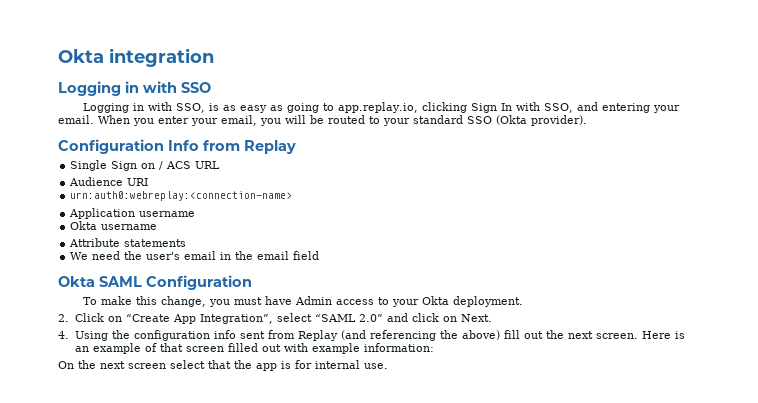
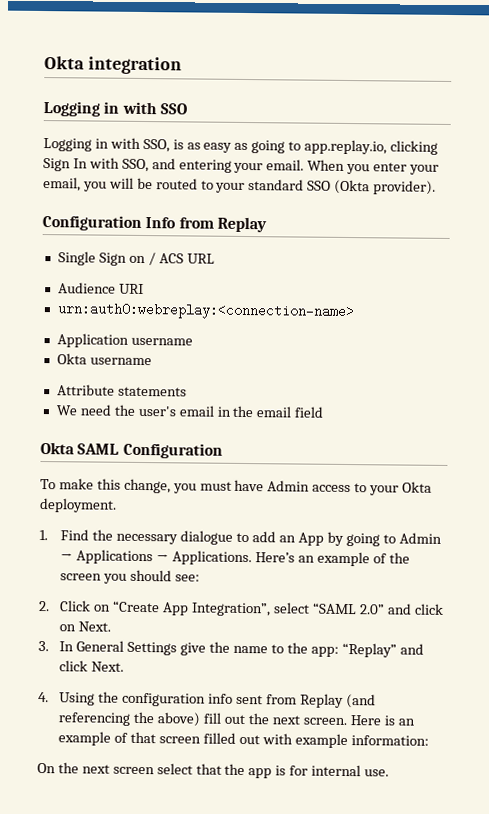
+ 1. Find the necessary dialogue to add an App by going to Admin → Applications → Applications. Here’s an example of the screen you should see:
+ 3. In General Settings give the name to the app: “Replay” and click Next.

